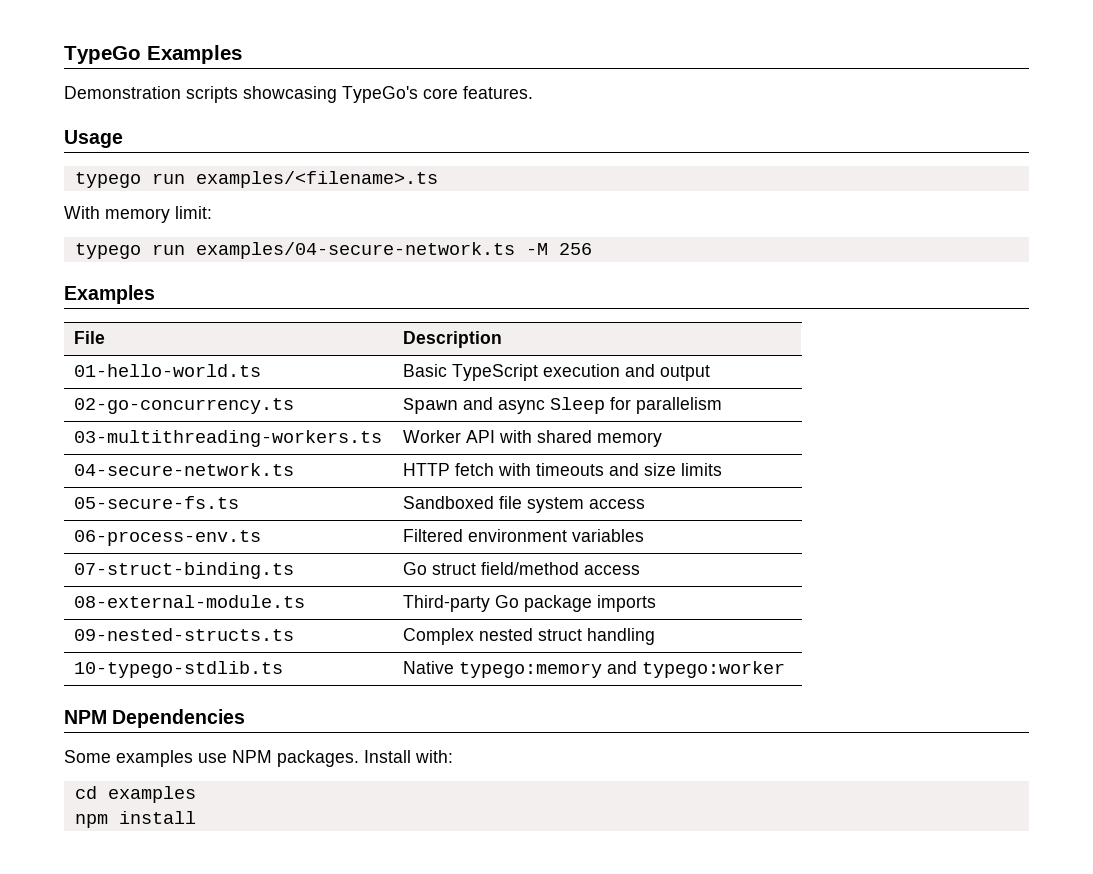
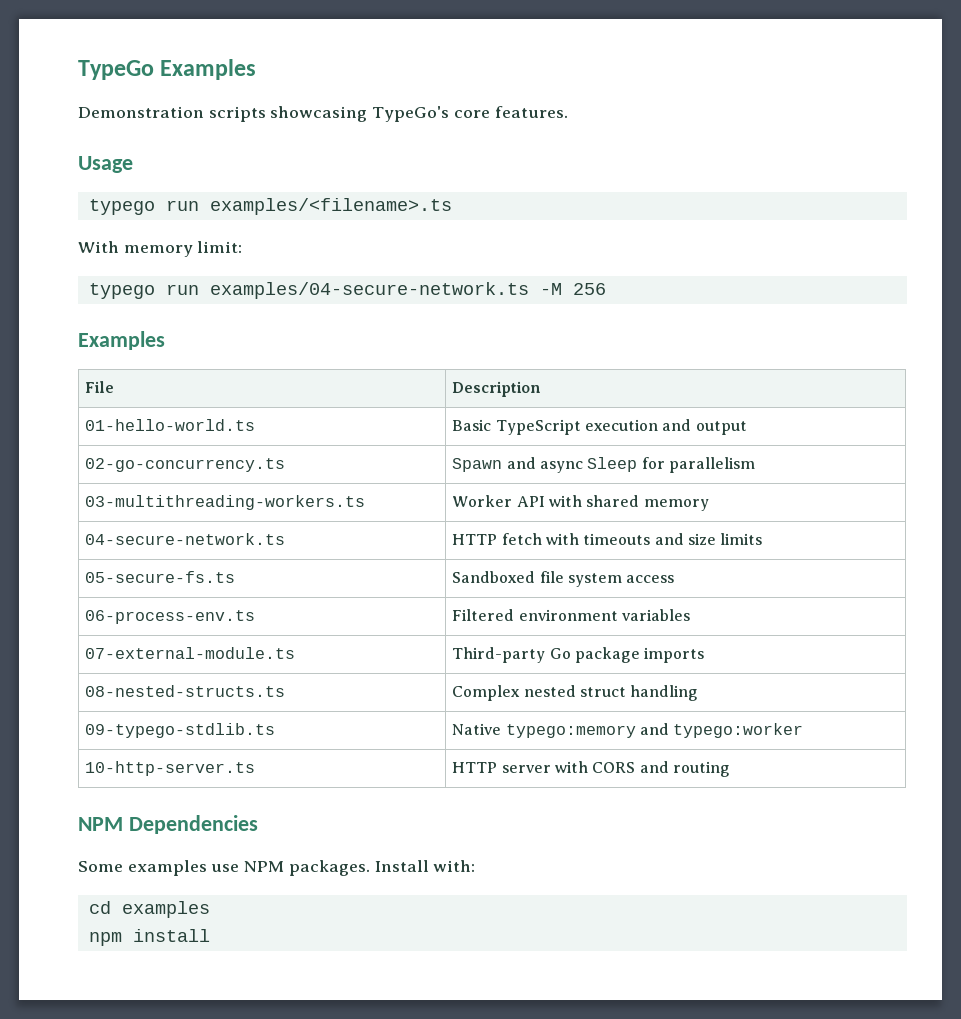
- 07-struct-binding.ts | Go struct field/method access
- 08-external-module.ts | Third-party Go package imports
+ 07-external-module.ts | Third-party Go package imports
- 09-nested-structs.ts | Complex nested struct handling
+ 08-nested-structs.ts | Complex nested struct handling
- 10-typego-stdlib.ts | Native typego:memory and typego:worker
+ 09-typego-stdlib.ts | Native typego:memory and typego:worker
+ 10-http-server.ts | HTTP server with CORS and routing

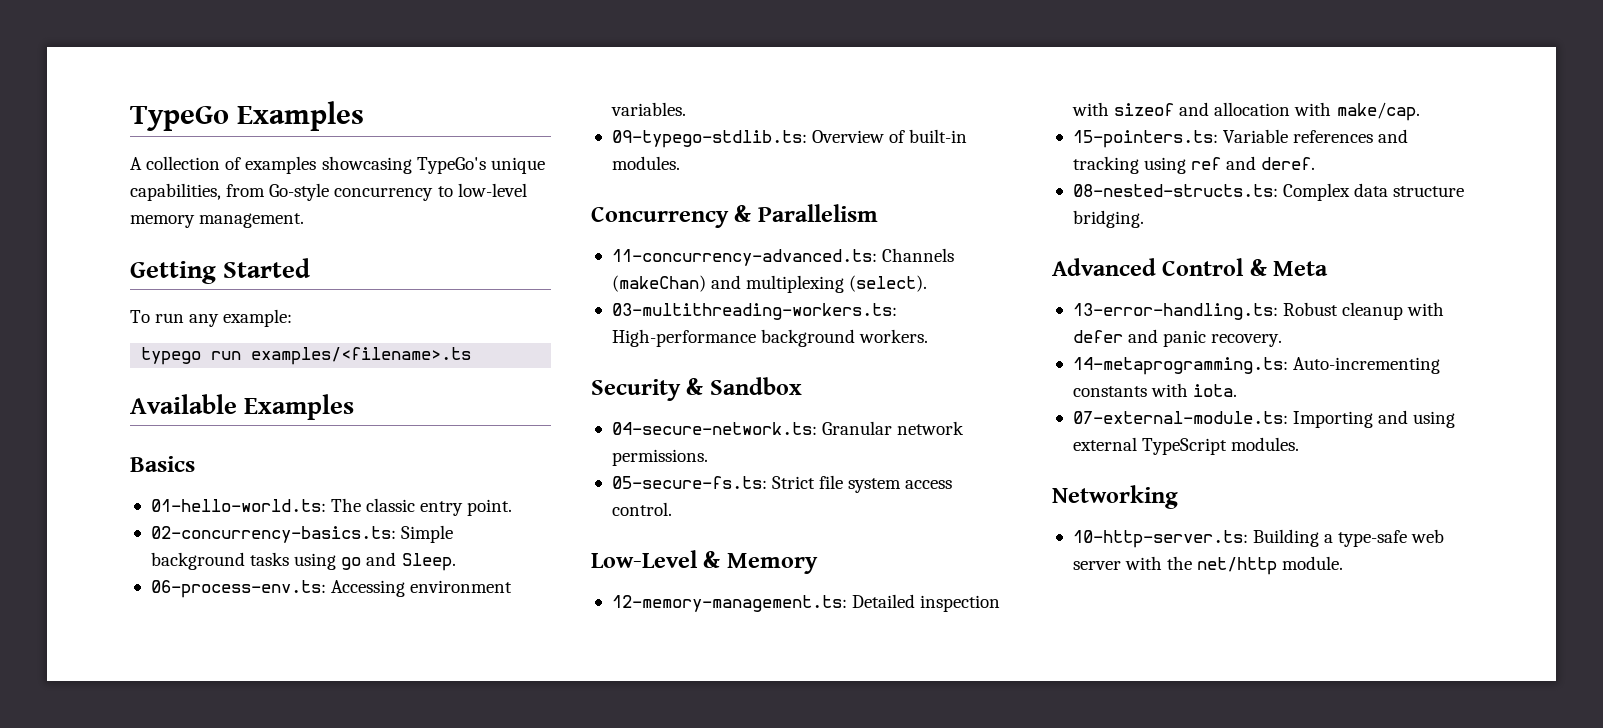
- Demonstration scripts showcasing TypeGo's core features.
- Usage
+ A collection of examples showcasing TypeGo's unique capabilities, from Go-style concurrency to low-level memory management.
+ Getting Started
+ To run any example:
  typego run examples/<filename>.ts
- With memory limit:
- typego run examples/04-secure-network.ts -M 256
- Examples
- File | Description
- 01-hello-world.ts | Basic TypeScript execution and output
- 02-go-concurrency.ts | Spawn and async Sleep for parallelism
- 03-multithreading-workers.ts | Worker API with shared memory
- 04-secure-network.ts | HTTP fetch with timeouts and size limits
- 05-secure-fs.ts | Sandboxed file system access
- 06-process-env.ts | Filtered environment variables
- 07-external-module.ts | Third-party Go package imports
- 08-nested-structs.ts | Complex nested struct handling
- 09-typego-stdlib.ts | Native typego:memory and typego:worker
- 10-http-server.ts | HTTP server with CORS and routing
- NPM Dependencies
- Some examples use NPM packages. Install with:
- cd examples
- npm install
+ Available Examples
+ Basics
+ 01-hello-world.ts: The classic entry point.
+ 02-concurrency-basics.ts: Simple background tasks using go and Sleep.
+ 06-process-env.ts: Accessing environment variables.
+ 09-typego-stdlib.ts: Overview of built-in modules.
+ Concurrency & Parallelism
+ 11-concurrency-advanced.ts: Channels (makeChan) and multiplexing (select).
+ 03-multithreading-workers.ts: High-performance background workers.
+ Security & Sandbox
+ 04-secure-network.ts: Granular network permissions.
+ 05-secure-fs.ts: Strict file system access control.
+ Low-Level & Memory
+ 12-memory-management.ts: Detailed inspection with sizeof and allocation with make/cap.
+ 15-pointers.ts: Variable references and tracking using ref and deref.
+ 08-nested-structs.ts: Complex data structure bridging.
+ Advanced Control & Meta
+ 13-error-handling.ts: Robust cleanup with defer and panic recovery.
+ 14-metaprogramming.ts: Auto-incrementing constants with iota.
+ 07-external-module.ts: Importing and using external TypeScript modules.
+ Networking
+ 10-http-server.ts: Building a type-safe web server with the net/http module.

